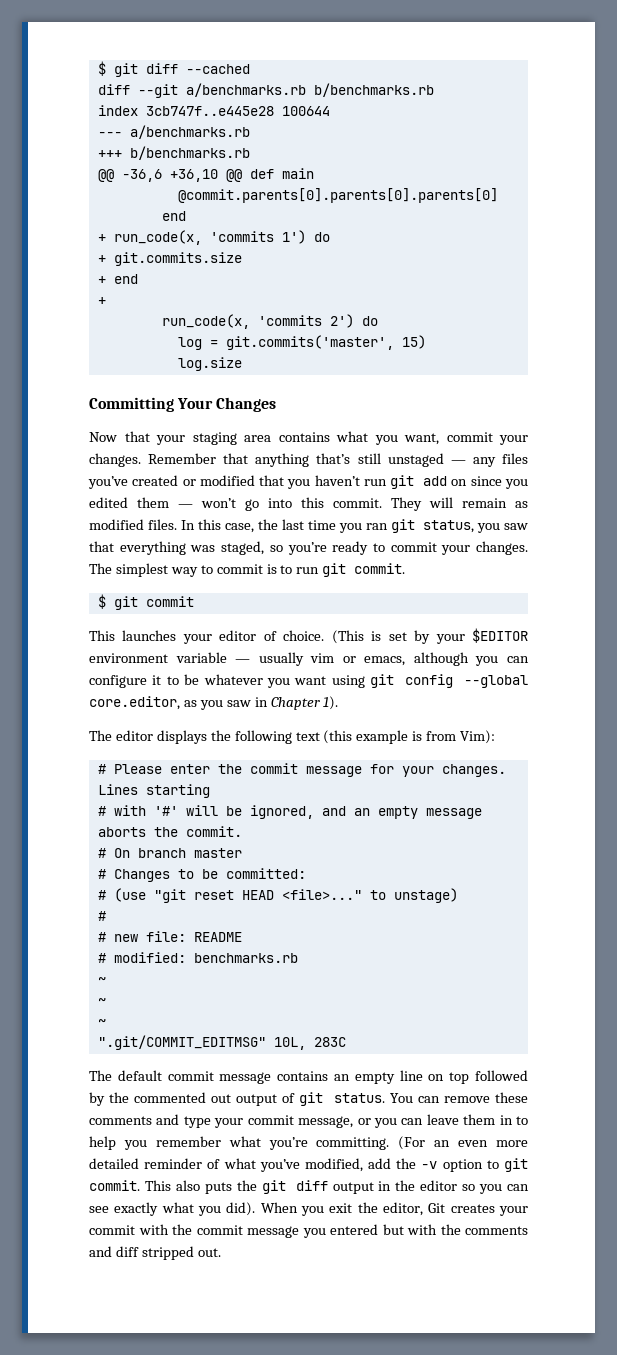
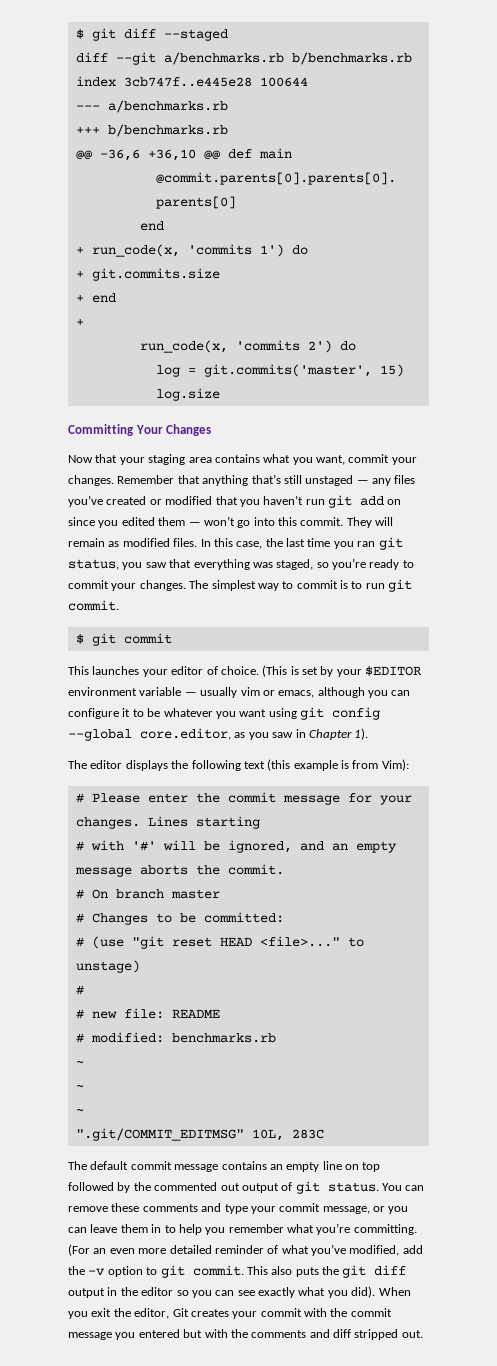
- $ git diff --cached
+ $ git diff --staged

